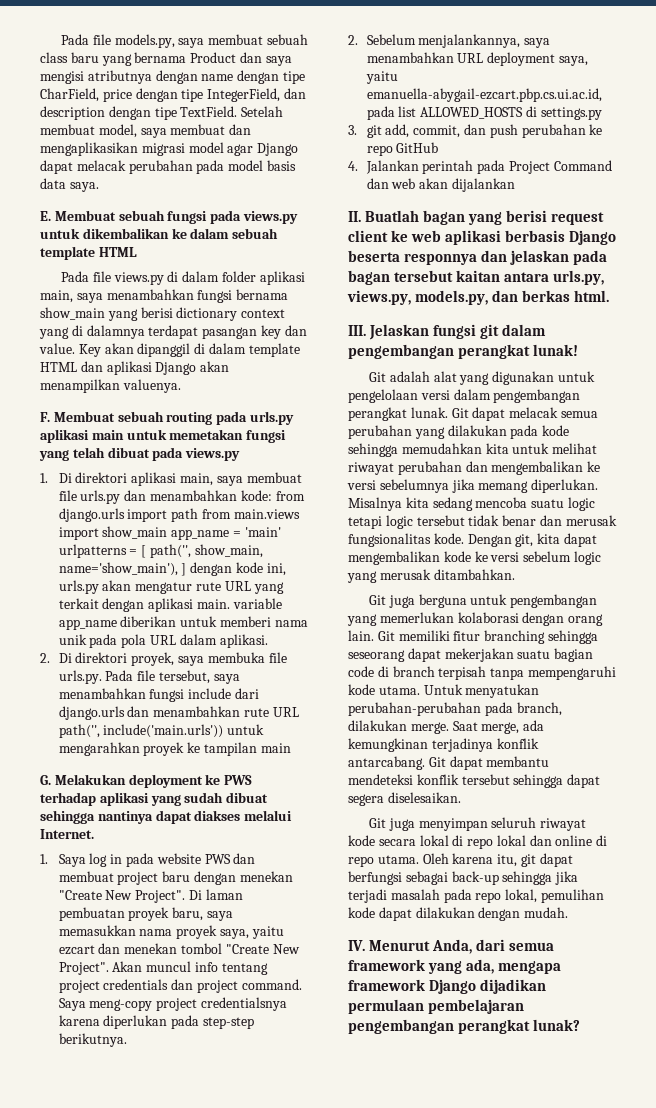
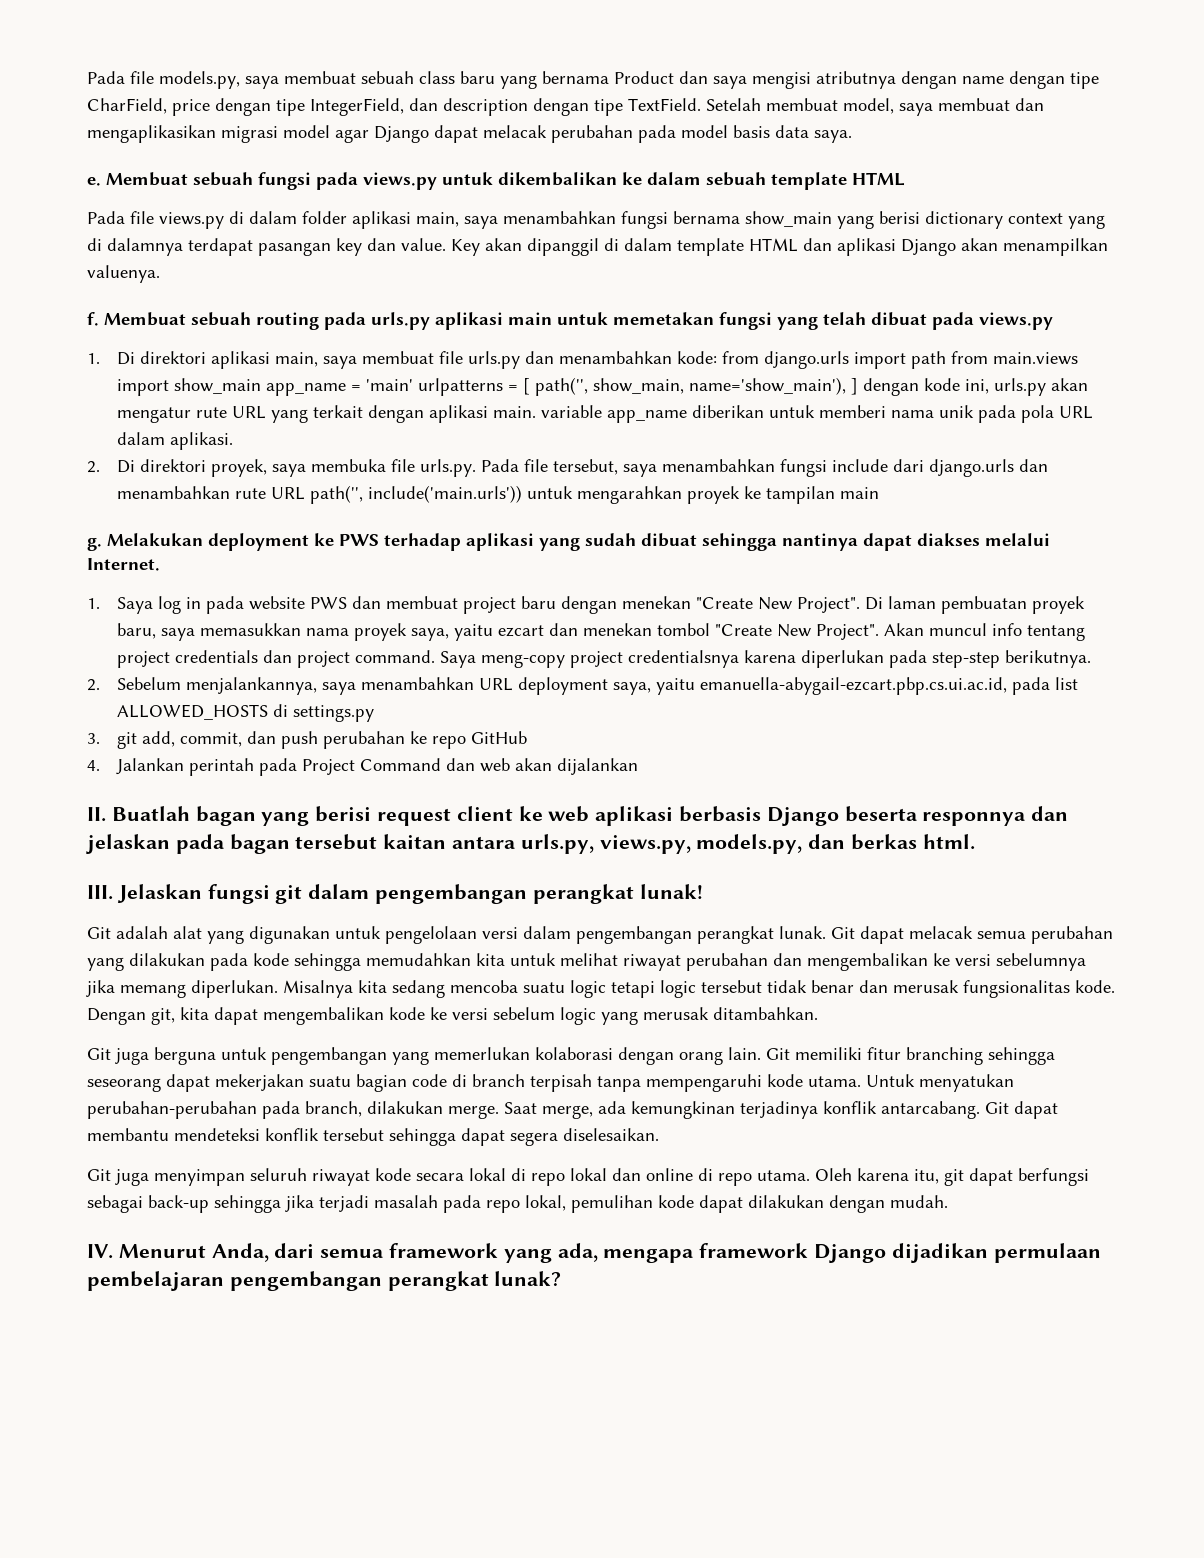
- E. Membuat sebuah fungsi pada views.py untuk dikembalikan ke dalam sebuah template HTML
+ e. Membuat sebuah fungsi pada views.py untuk dikembalikan ke dalam sebuah template HTML
- F. Membuat sebuah routing pada urls.py aplikasi main untuk memetakan fungsi yang telah dibuat pada views.py
+ f. Membuat sebuah routing pada urls.py aplikasi main untuk memetakan fungsi yang telah dibuat pada views.py
- G. Melakukan deployment ke PWS terhadap aplikasi yang sudah dibuat sehingga nantinya dapat diakses melalui Internet.
+ g. Melakukan deployment ke PWS terhadap aplikasi yang sudah dibuat sehingga nantinya dapat diakses melalui Internet.

